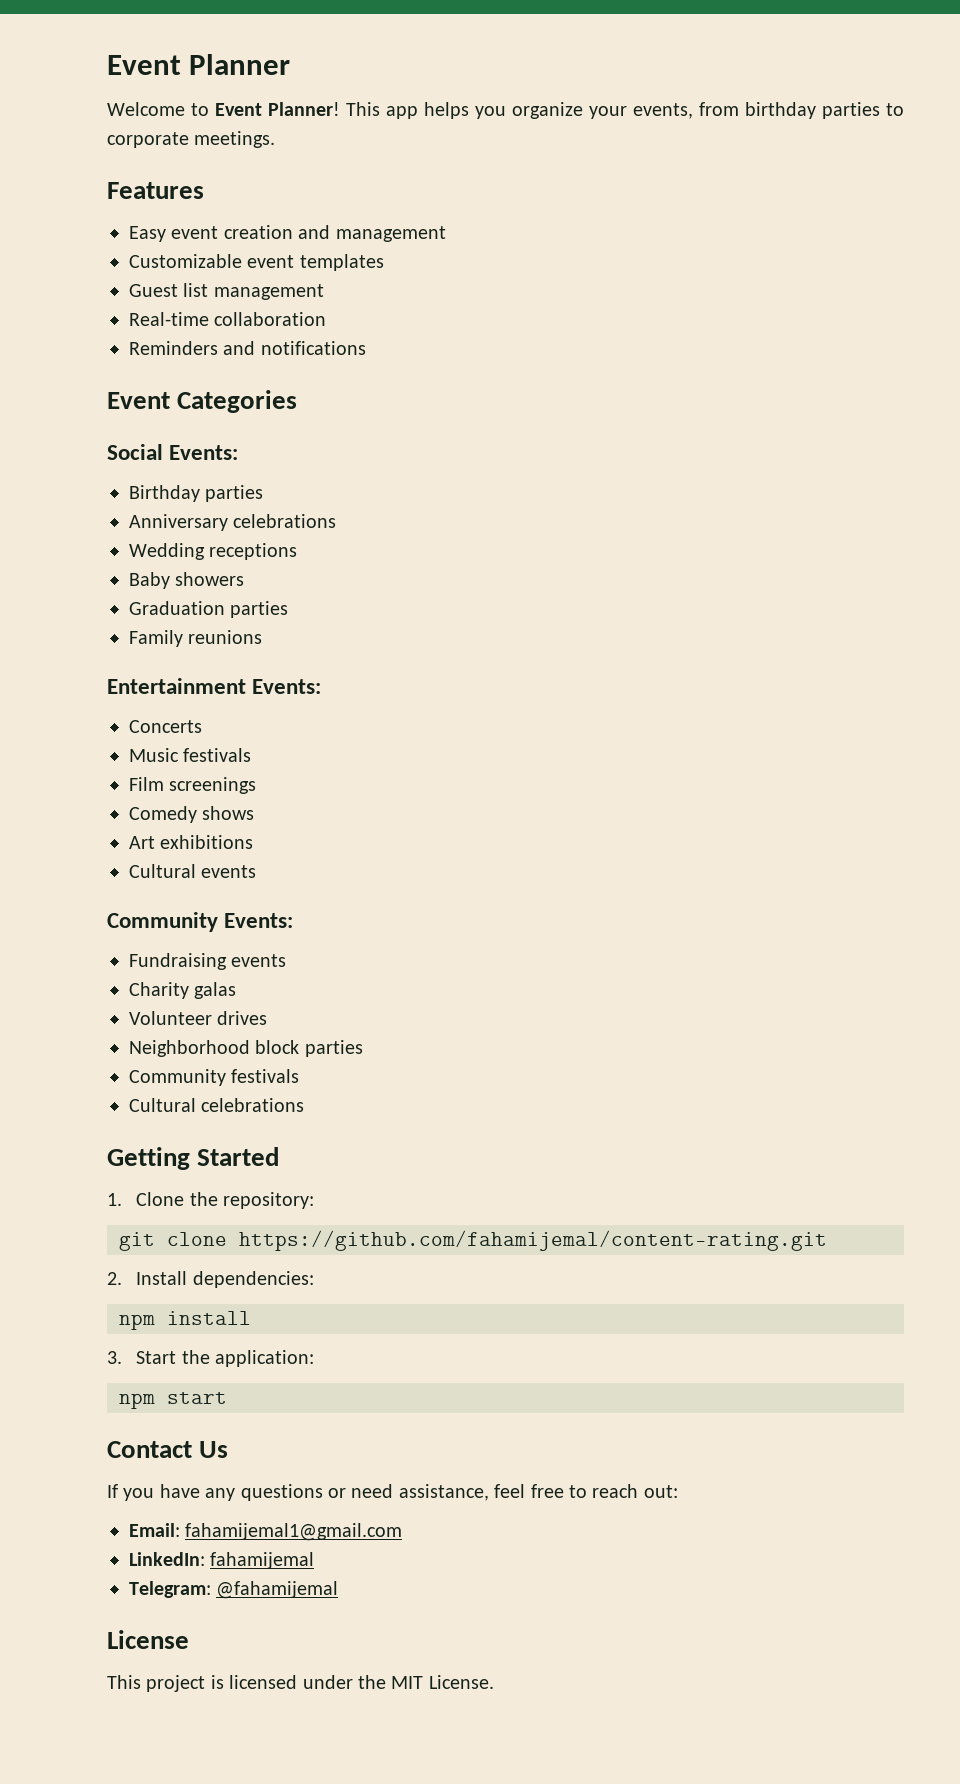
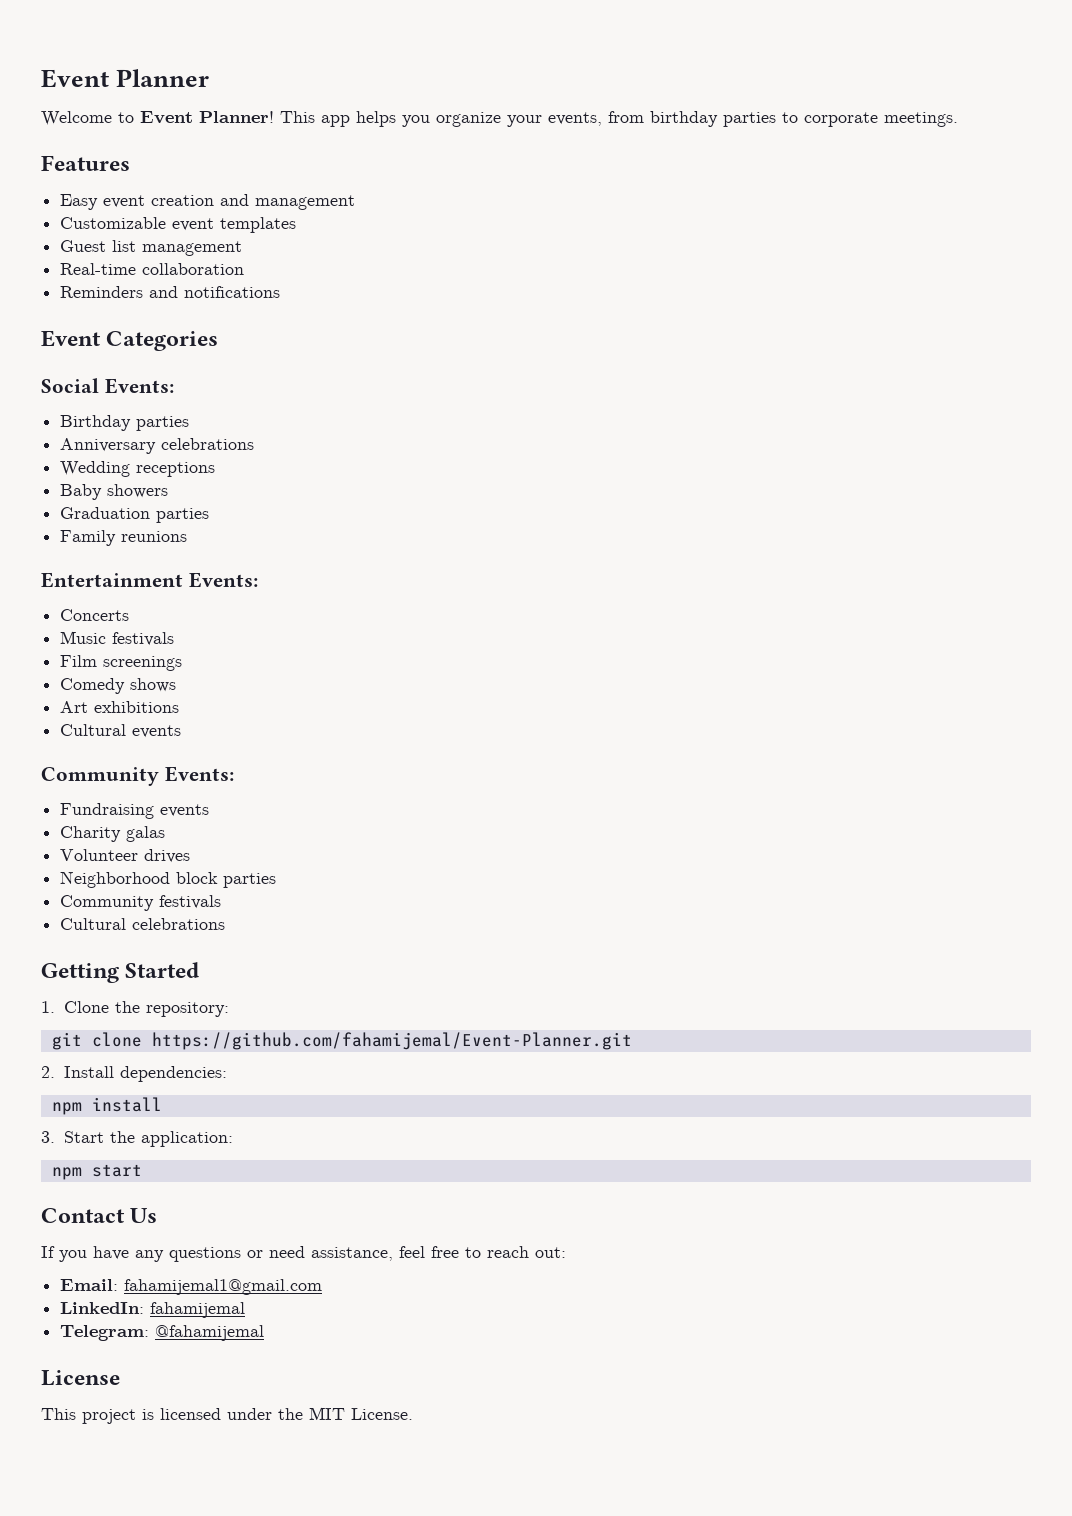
- git clone https://github.com/fahamijemal/content-rating.git
+ git clone https://github.com/fahamijemal/Event-Planner.git

